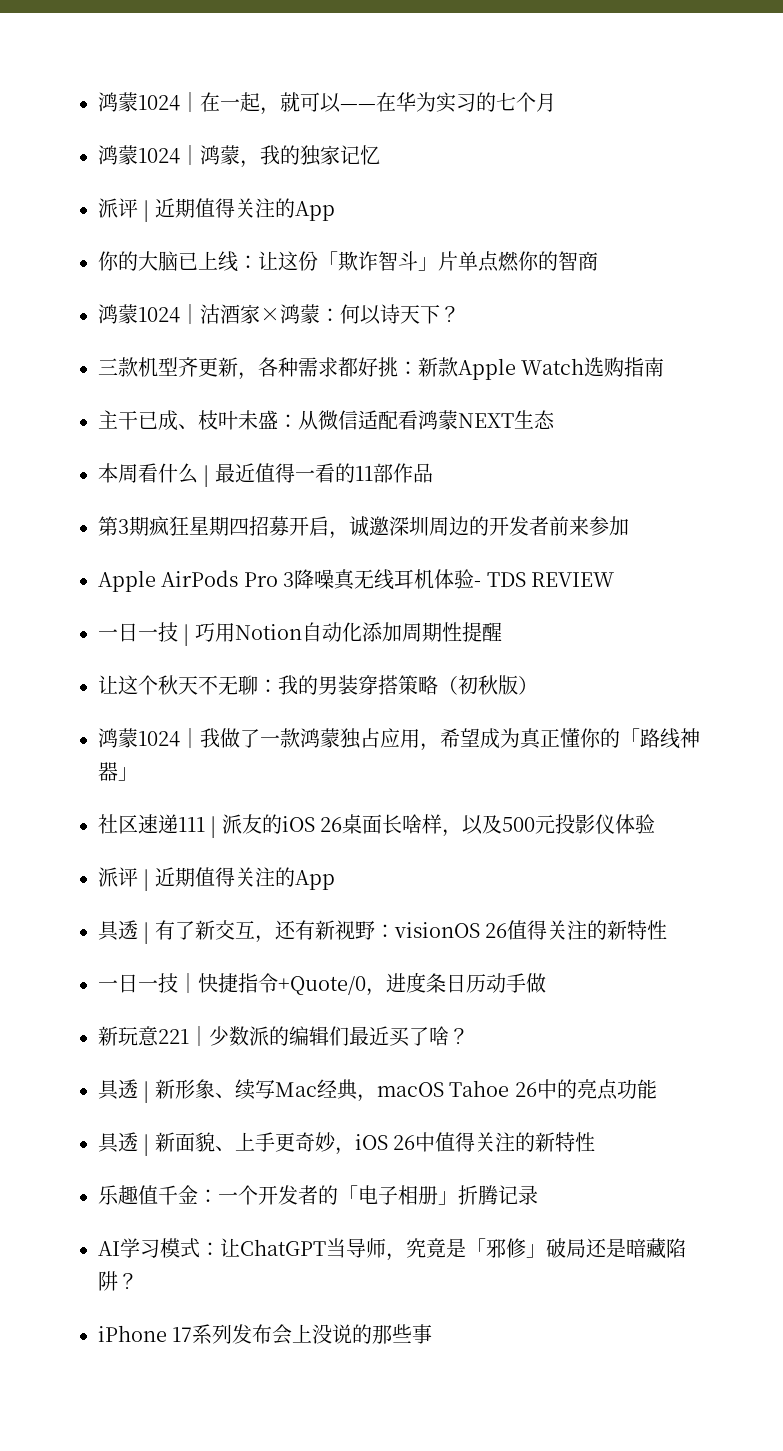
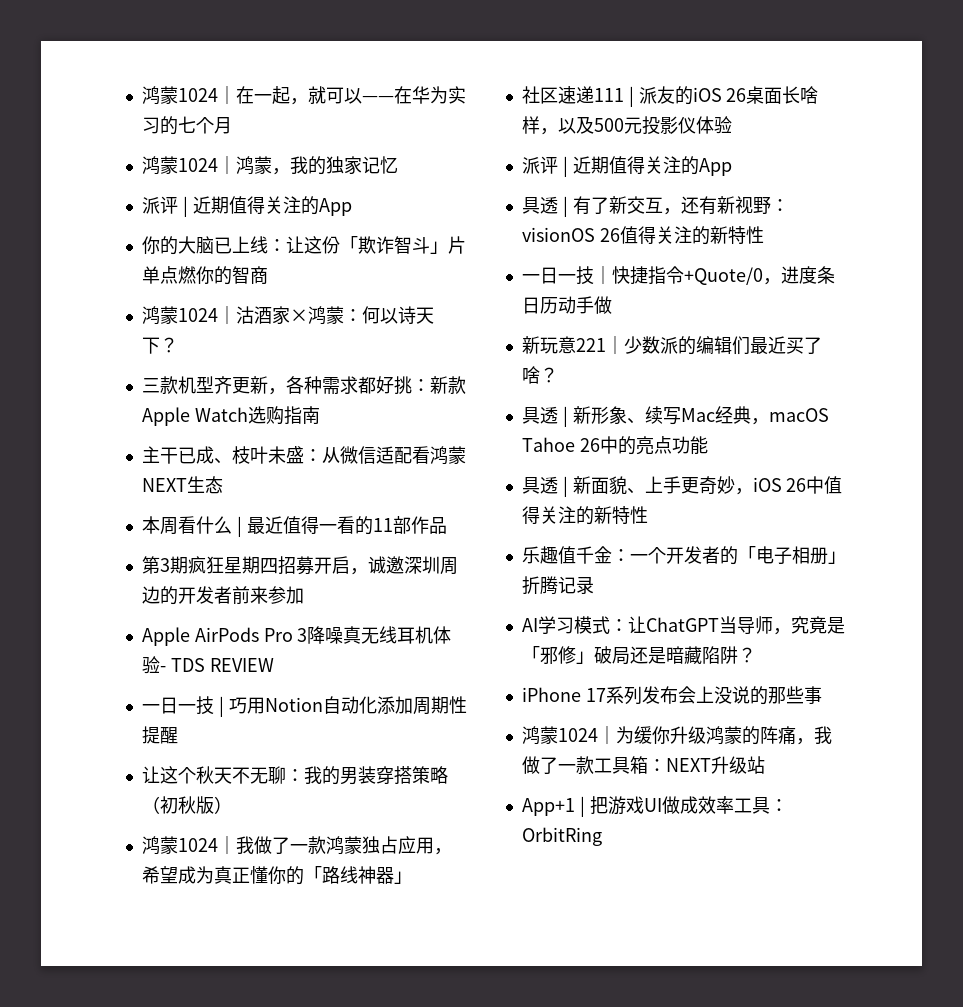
+ 鸿蒙1024｜为缓你升级鸿蒙的阵痛，我做了一款工具箱：NEXT升级站
+ App+1 | 把游戏UI做成效率工具：OrbitRing

